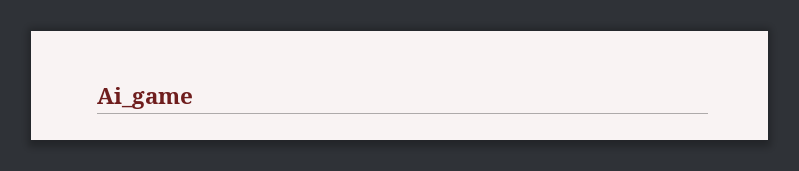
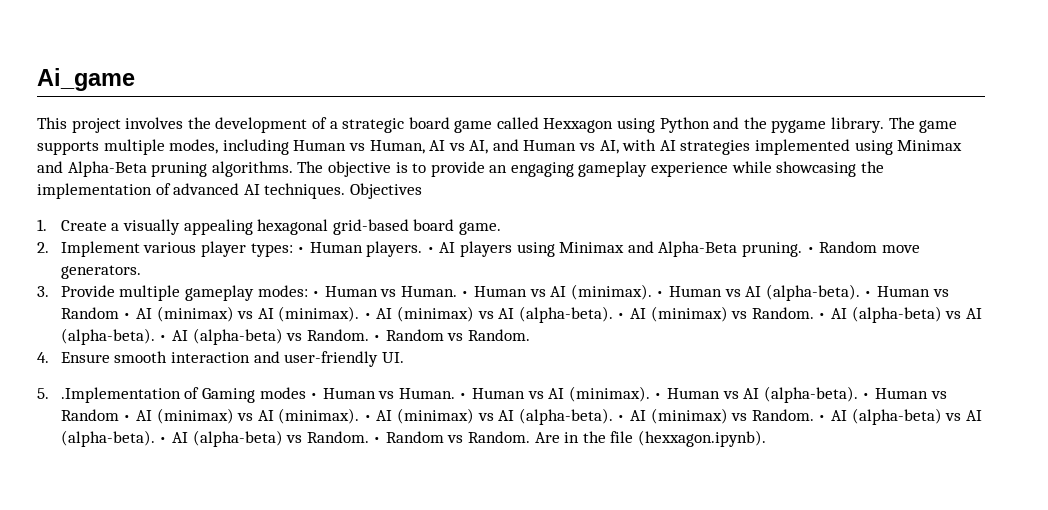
+ This project involves the development of a strategic board game called Hexxagon using Python and the pygame library. The game supports multiple modes, including Human vs Human, AI vs AI, and Human vs AI, with AI strategies implemented using Minimax and Alpha-Beta pruning algorithms. The objective is to provide an engaging gameplay experience while showcasing the implementation of advanced AI techniques. Objectives
+ 1. Create a visually appealing hexagonal grid-based board game.
+ 2. Implement various player types: • Human players. • AI players using Minimax and Alpha-Beta pruning. • Random move generators.
+ 3. Provide multiple gameplay modes: • Human vs Human. • Human vs AI (minimax). • Human vs AI (alpha-beta). • Human vs Random • AI (minimax) vs AI (minimax). • AI (minimax) vs AI (alpha-beta). • AI (minimax) vs Random. • AI (alpha-beta) vs AI (alpha-beta). • AI (alpha-beta) vs Random. • Random vs Random.
+ 4. Ensure smooth interaction and user-friendly UI.
+ 5. .Implementation of Gaming modes • Human vs Human. • Human vs AI (minimax). • Human vs AI (alpha-beta). • Human vs Random • AI (minimax) vs AI (minimax). • AI (minimax) vs AI (alpha-beta). • AI (minimax) vs Random. • AI (alpha-beta) vs AI (alpha-beta). • AI (alpha-beta) vs Random. • Random vs Random. Are in the file (hexxagon.ipynb).

